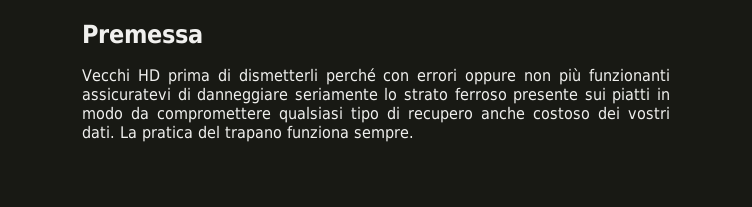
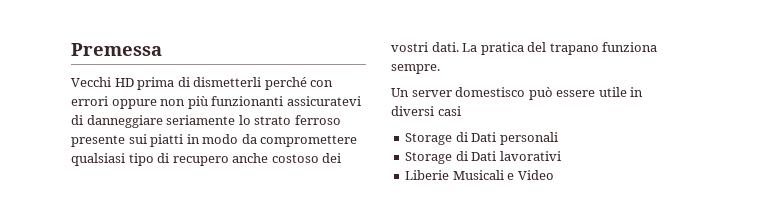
+ Un server domestisco può essere utile in diversi casi
+ Storage di Dati personali
+ Storage di Dati lavorativi
+ Liberie Musicali e Video

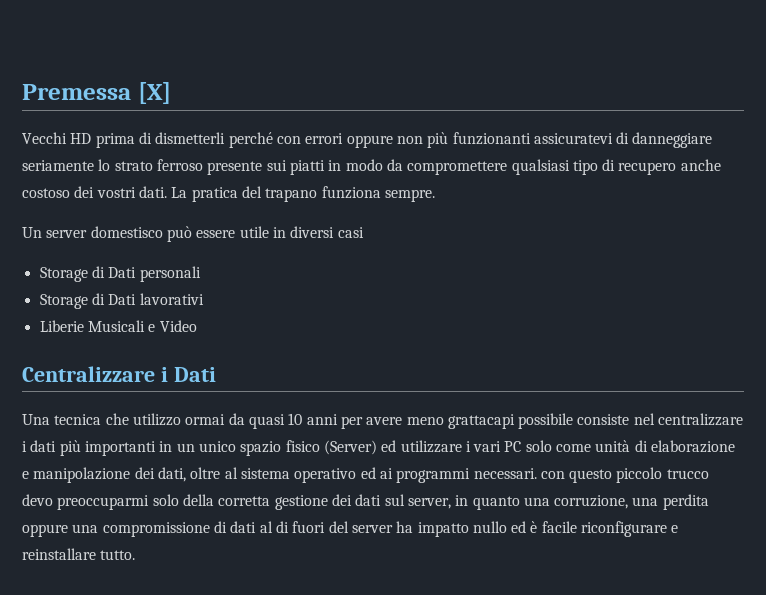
- Premessa
+ Premessa [X]
+ Centralizzare i Dati
+ Una tecnica che utilizzo ormai da quasi 10 anni per avere meno grattacapi possibile consiste nel centralizzare i dati più importanti in un unico spazio fisico (Server) ed utilizzare i vari PC solo come unità di elaborazione e manipolazione dei dati, oltre al sistema operativo ed ai programmi necessari. con questo piccolo trucco devo preoccuparmi solo della corretta gestione dei dati sul server, in quanto una corruzione, una perdita oppure una compromissione di dati al di fuori del server ha impatto nullo ed è facile riconfigurare e reinstallare tutto.

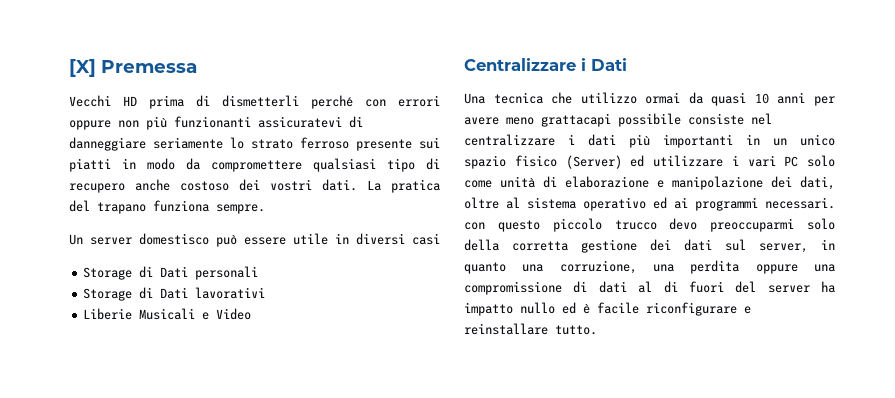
- Premessa [X]
+ [X] Premessa

